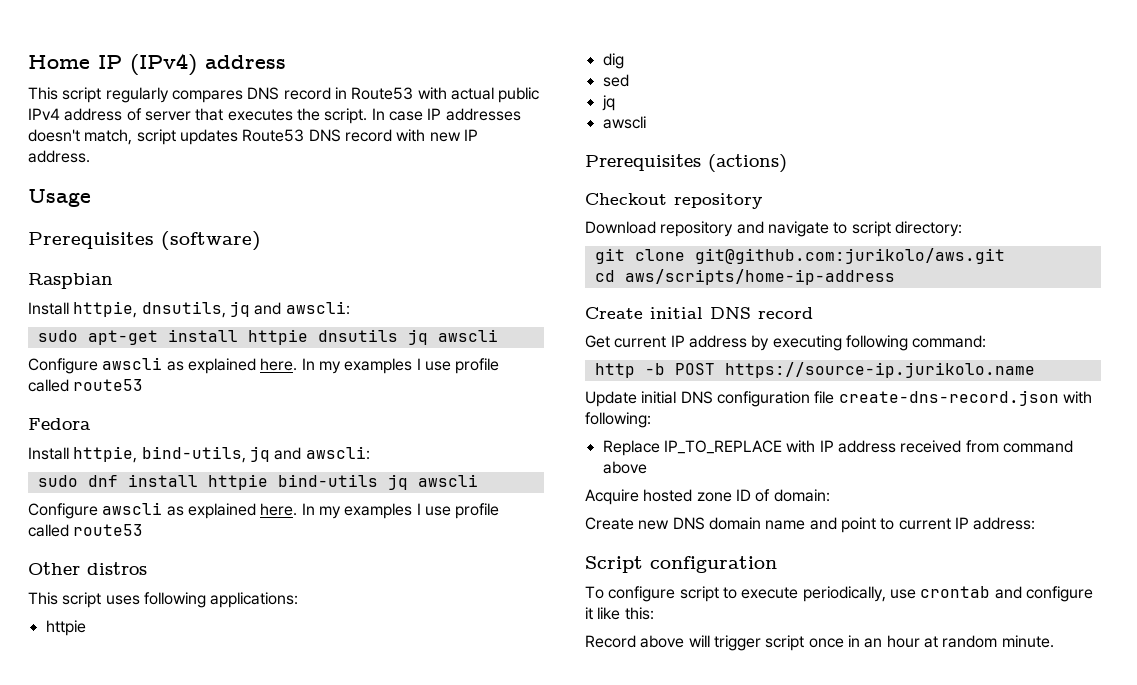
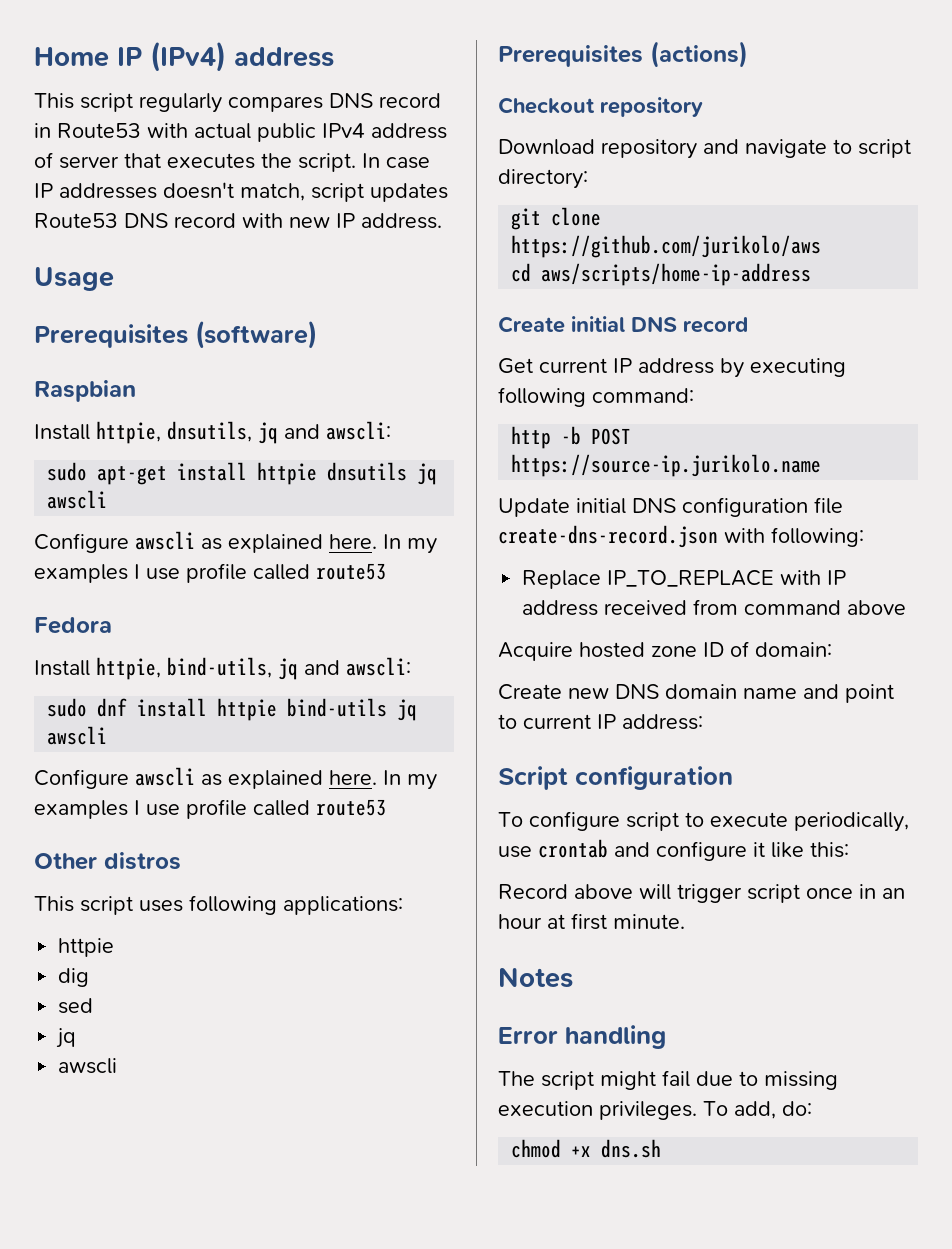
- git clone git@github.com:jurikolo/aws.git
+ git clone https://github.com/jurikolo/aws
- Record above will trigger script once in an hour at random minute.
+ Record above will trigger script once in an hour at first minute.
+ Notes
+ Error handling
+ The script might fail due to missing execution privileges. To add, do:
+ chmod +x dns.sh

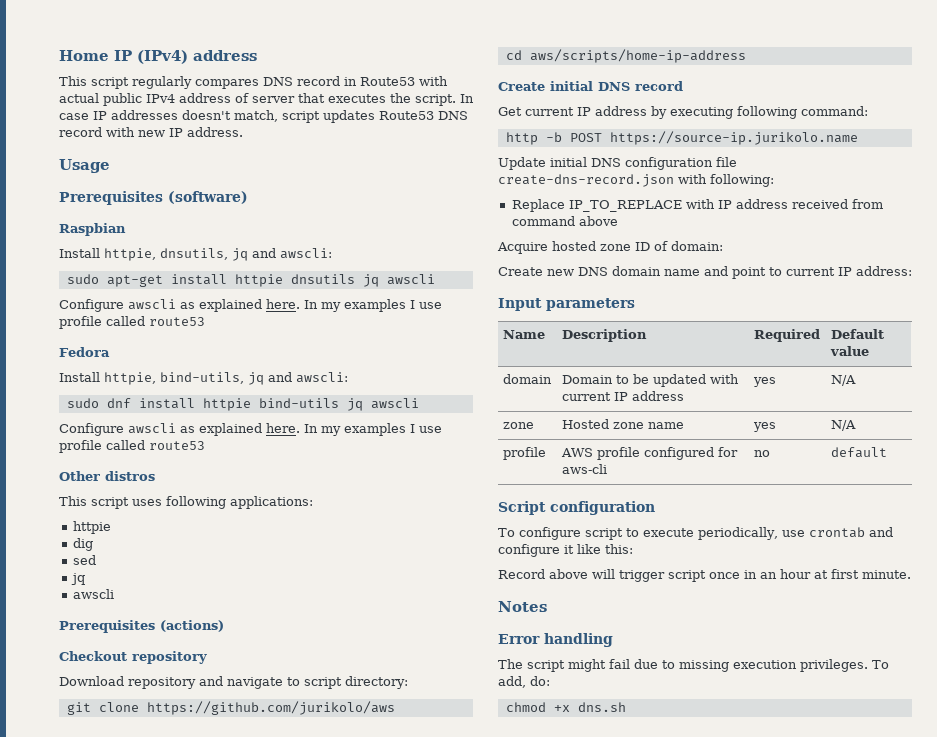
+ Input parameters
+ Name | Description | Required | Default value
+ domain | Domain to be updated with current IP address | yes | N/A
+ zone | Hosted zone name | yes | N/A
+ profile | AWS profile configured for aws-cli | no | default

